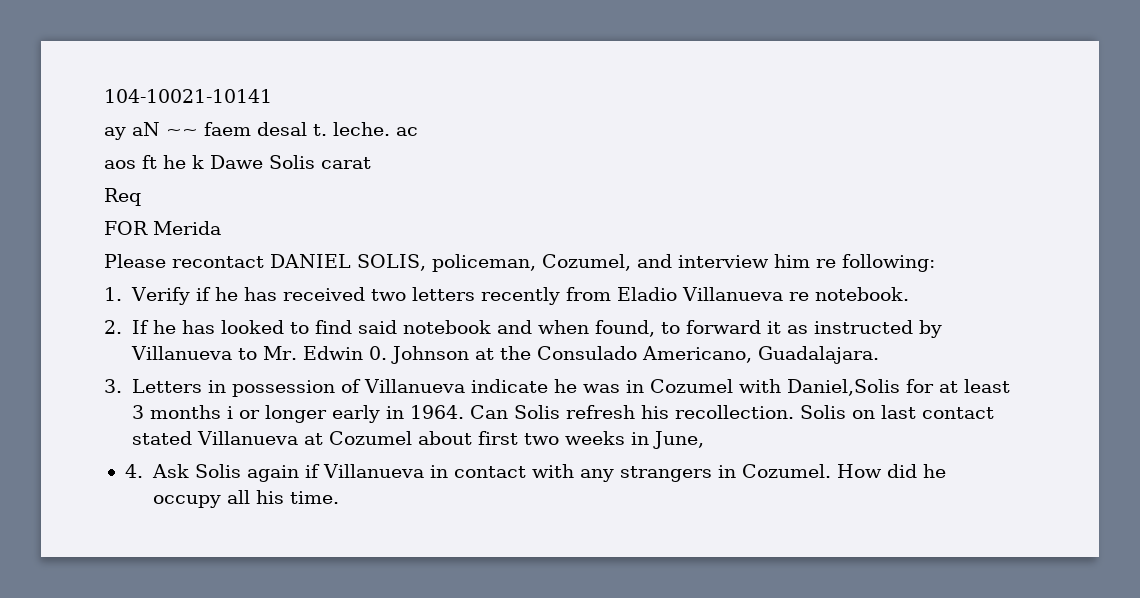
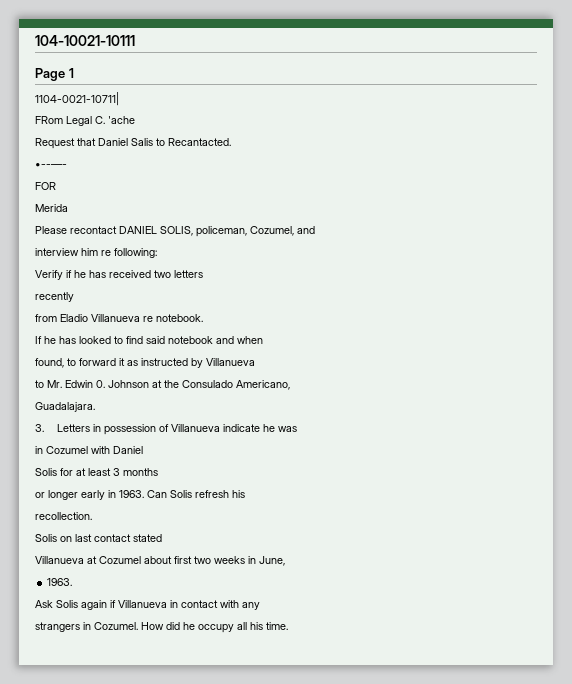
- 104-10021-10141
- ay aN ~~ faem desal t. leche. ac
- aos ft he k Dawe Solis carat
- Req
+ 104-10021-10111
+ Page 1
+ 1104-0021-10711|
+ FRom Legal C. 'ache
+ Request that Daniel Salis to Recantacted.
+ •--—-
- FOR Merida
+ FOR
+ Merida
- Please recontact DANIEL SOLIS, policeman, Cozumel, and interview him re following:
+ Please recontact DANIEL SOLIS, policeman, Cozumel, and
+ interview him re following:
- 1. Verify if he has received two letters recently from Eladio Villanueva re notebook.
+ Verify if he has received two letters
+ recently
+ from Eladio Villanueva re notebook.
- 2. If he has looked to find said notebook and when found, to forward it as instructed by Villanueva to Mr. Edwin 0. Johnson at the Consulado Americano, Guadalajara.
+ If he has looked to find said notebook and when
+ found, to forward it as instructed by Villanueva
+ to Mr. Edwin 0. Johnson at the Consulado Americano,
+ Guadalajara.
- 3. Letters in possession of Villanueva indicate he was in Cozumel with Daniel,Solis for at least 3 months i or longer early in 1964.
+ 3. Letters in possession of Villanueva indicate he was
+ in Cozumel with Daniel
+ Solis for at least 3 months
+ or longer early in 1963.
- Can Solis refresh his recollection. Solis on last contact stated Villanueva at Cozumel about first two weeks in June,
- 4. Ask Solis again if Villanueva in contact with any strangers in Cozumel.
+ Can Solis refresh his
+ recollection.
+ Solis on last contact stated
+ Villanueva at Cozumel about first two weeks in June,
+ 1963.
+ Ask Solis again if Villanueva in contact with any
+ strangers in Cozumel.

